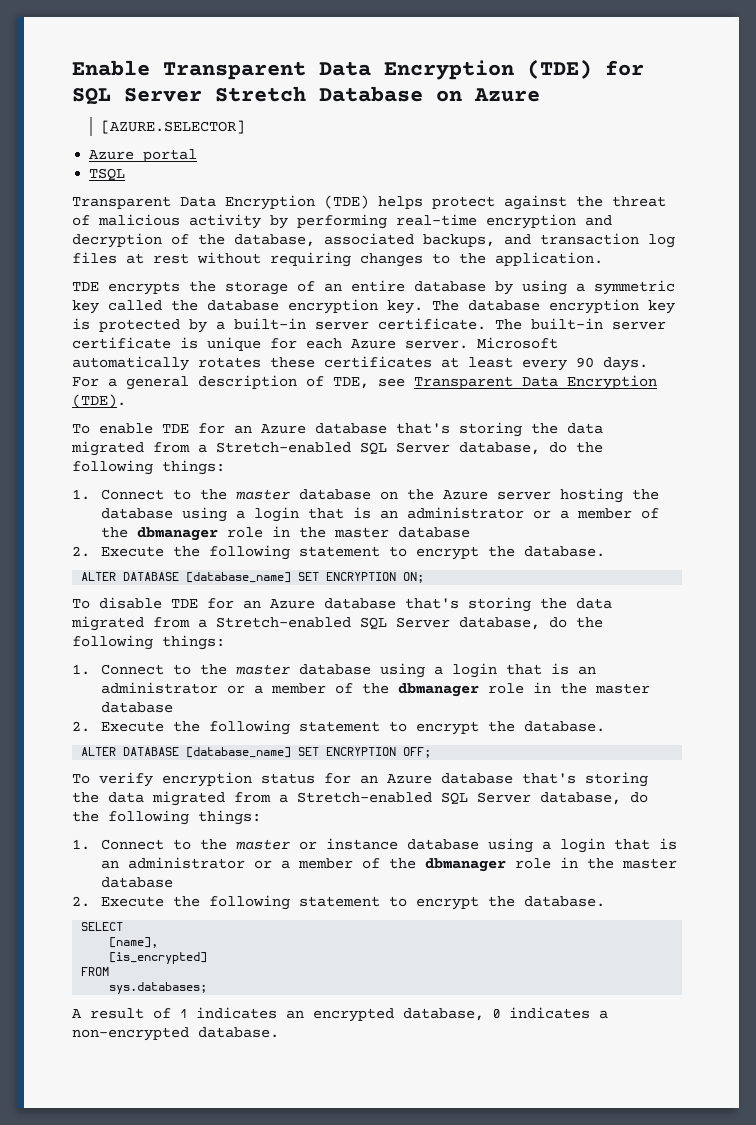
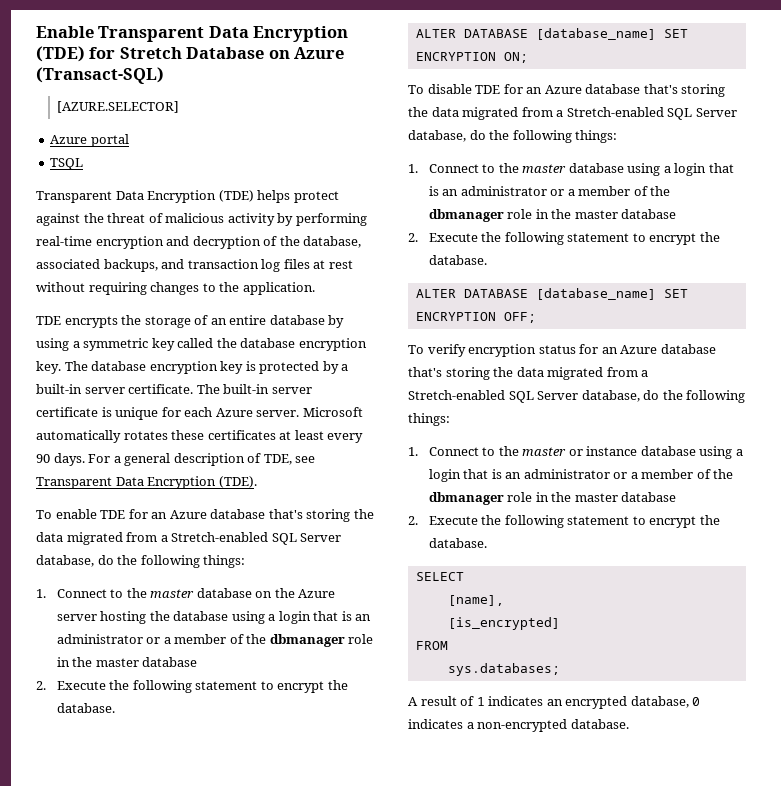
- Enable Transparent Data Encryption (TDE) for SQL Server Stretch Database on Azure
+ Enable Transparent Data Encryption (TDE) for Stretch Database on Azure (Transact-SQL)

